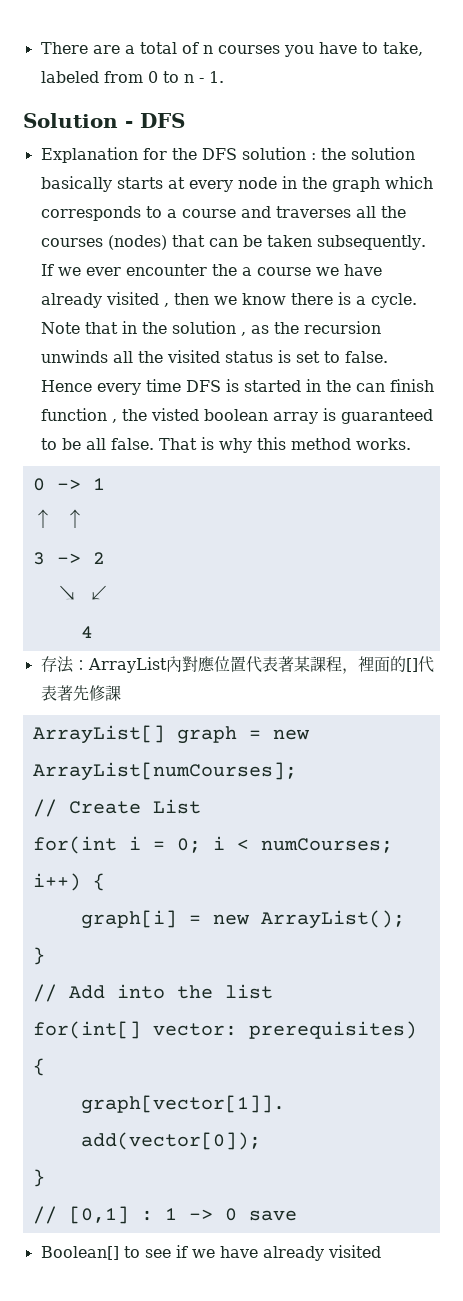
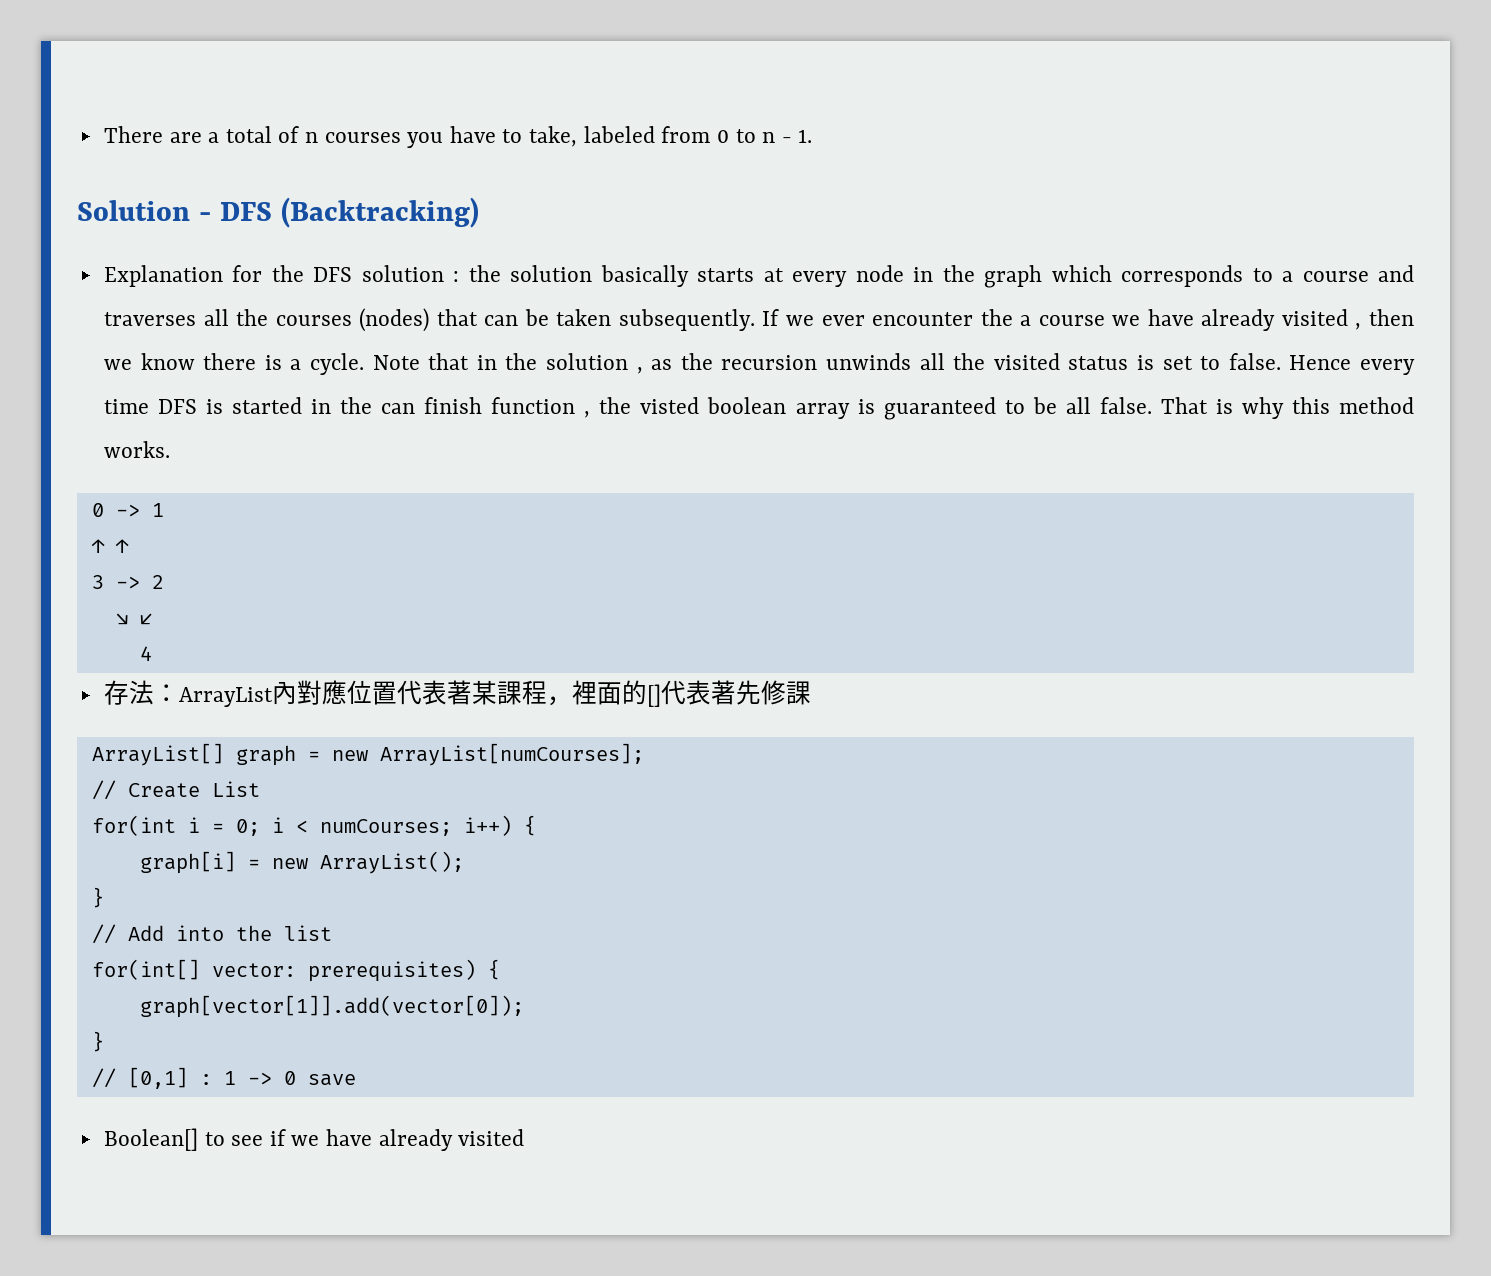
- Solution - DFS
+ Solution - DFS (Backtracking)

